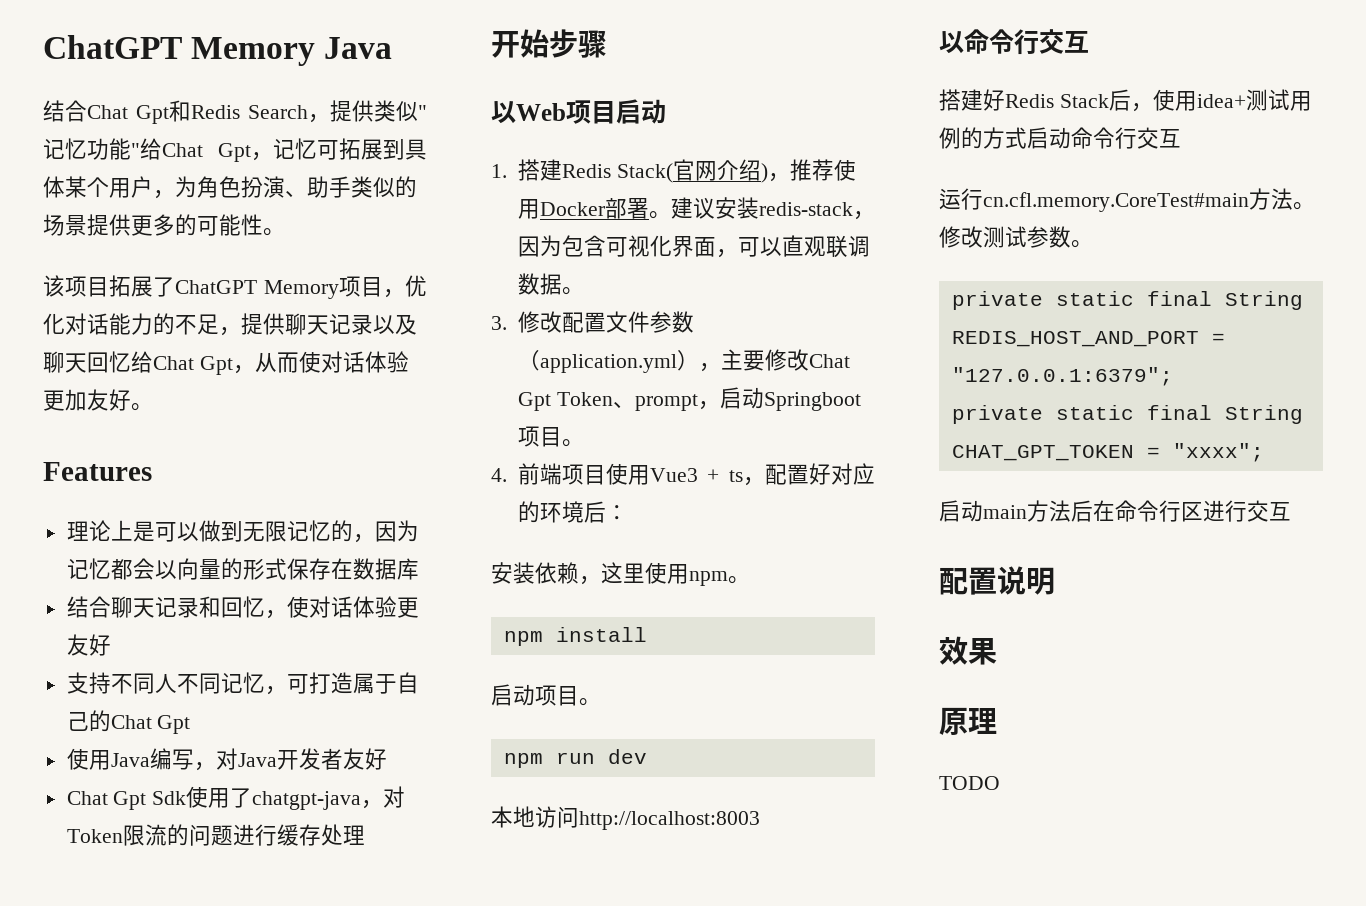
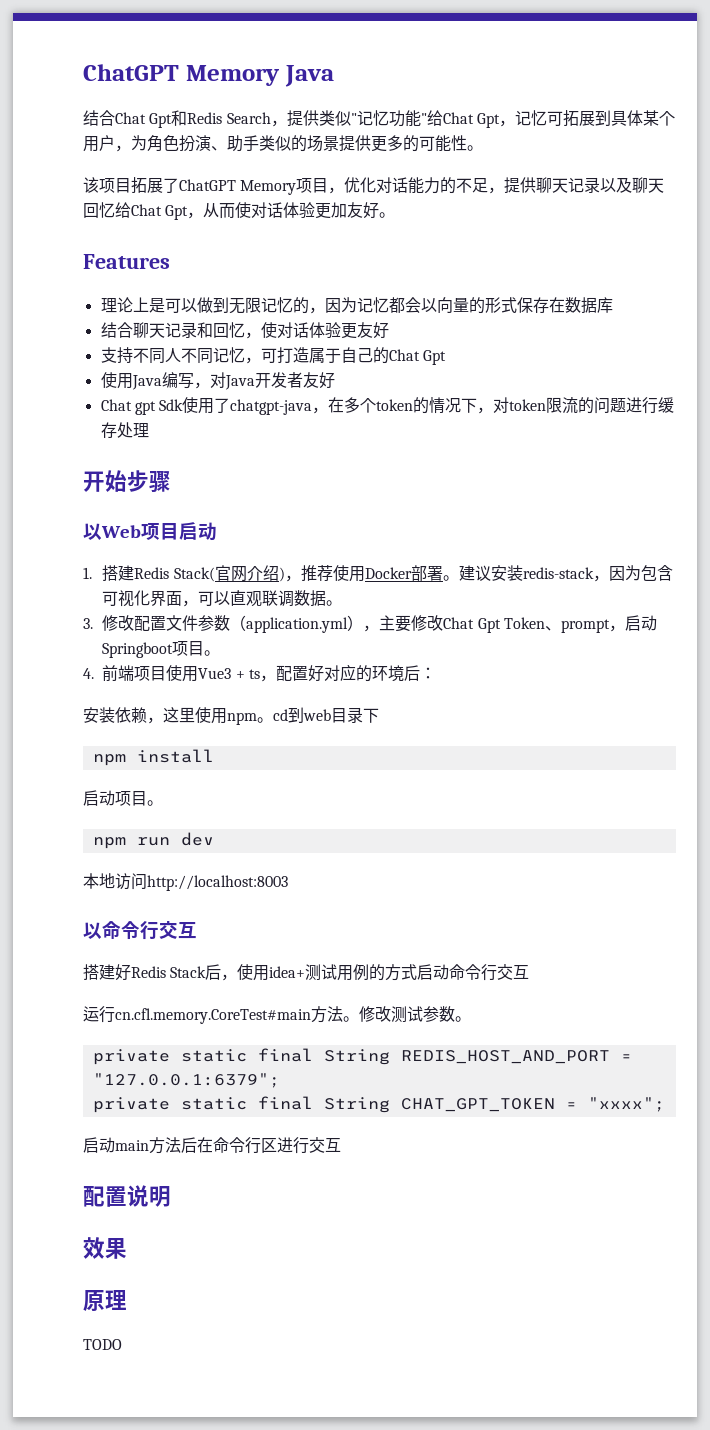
- Chat Gpt Sdk使用了chatgpt-java，对Token限流的问题进行缓存处理
+ Chat gpt Sdk使用了chatgpt-java，在多个token的情况下，对token限流的问题进行缓存处理
- 安装依赖，这里使用npm。
+ 安装依赖，这里使用npm。cd到web目录下

